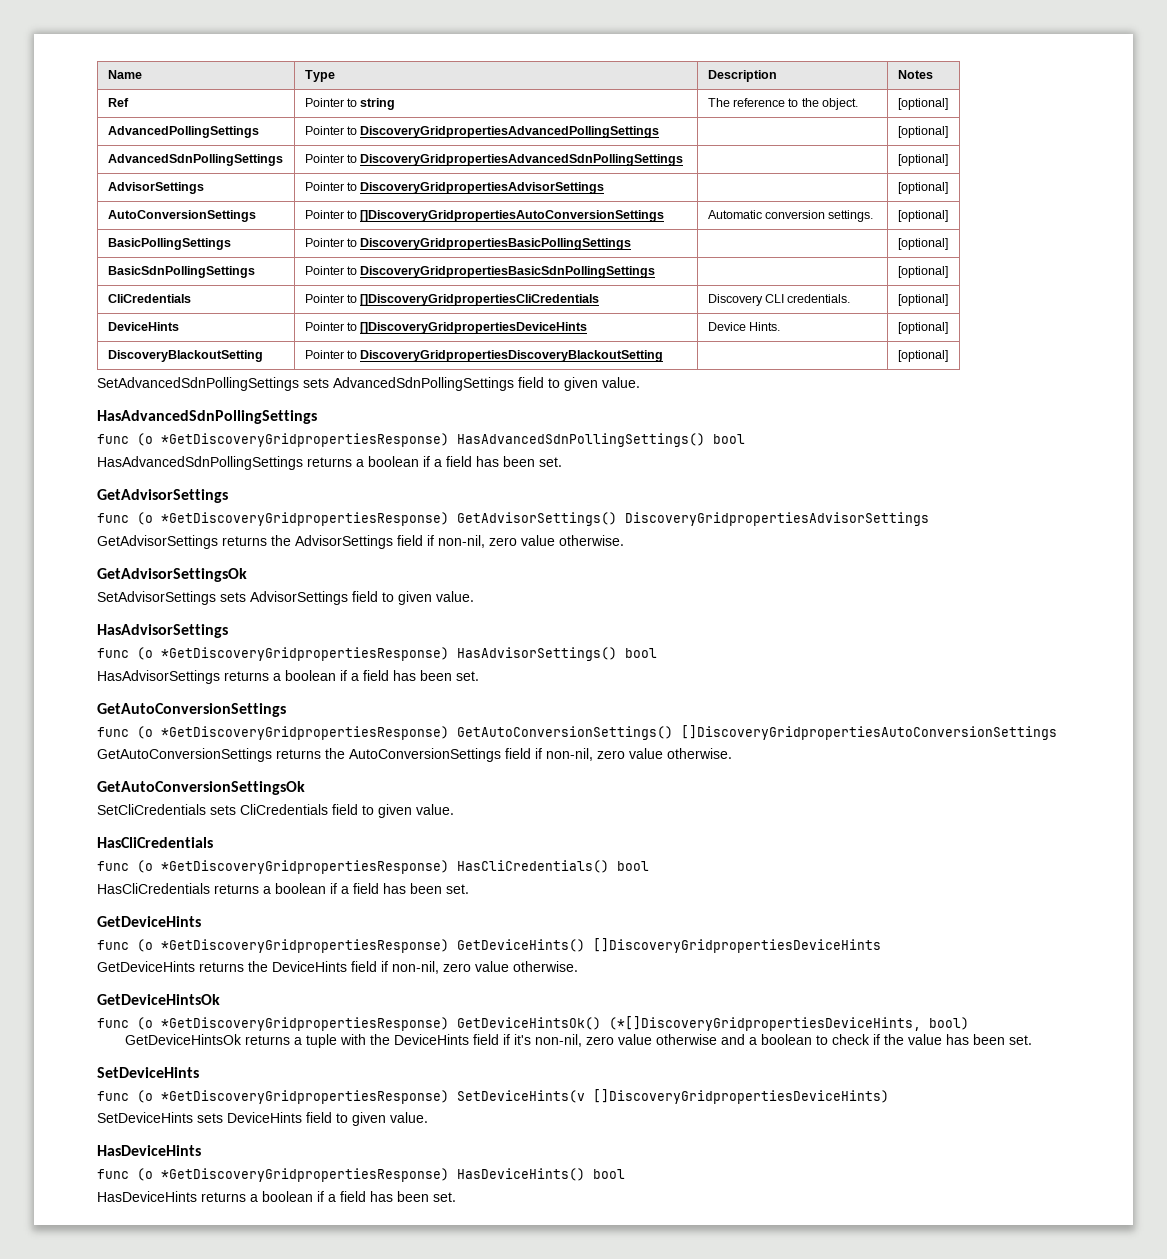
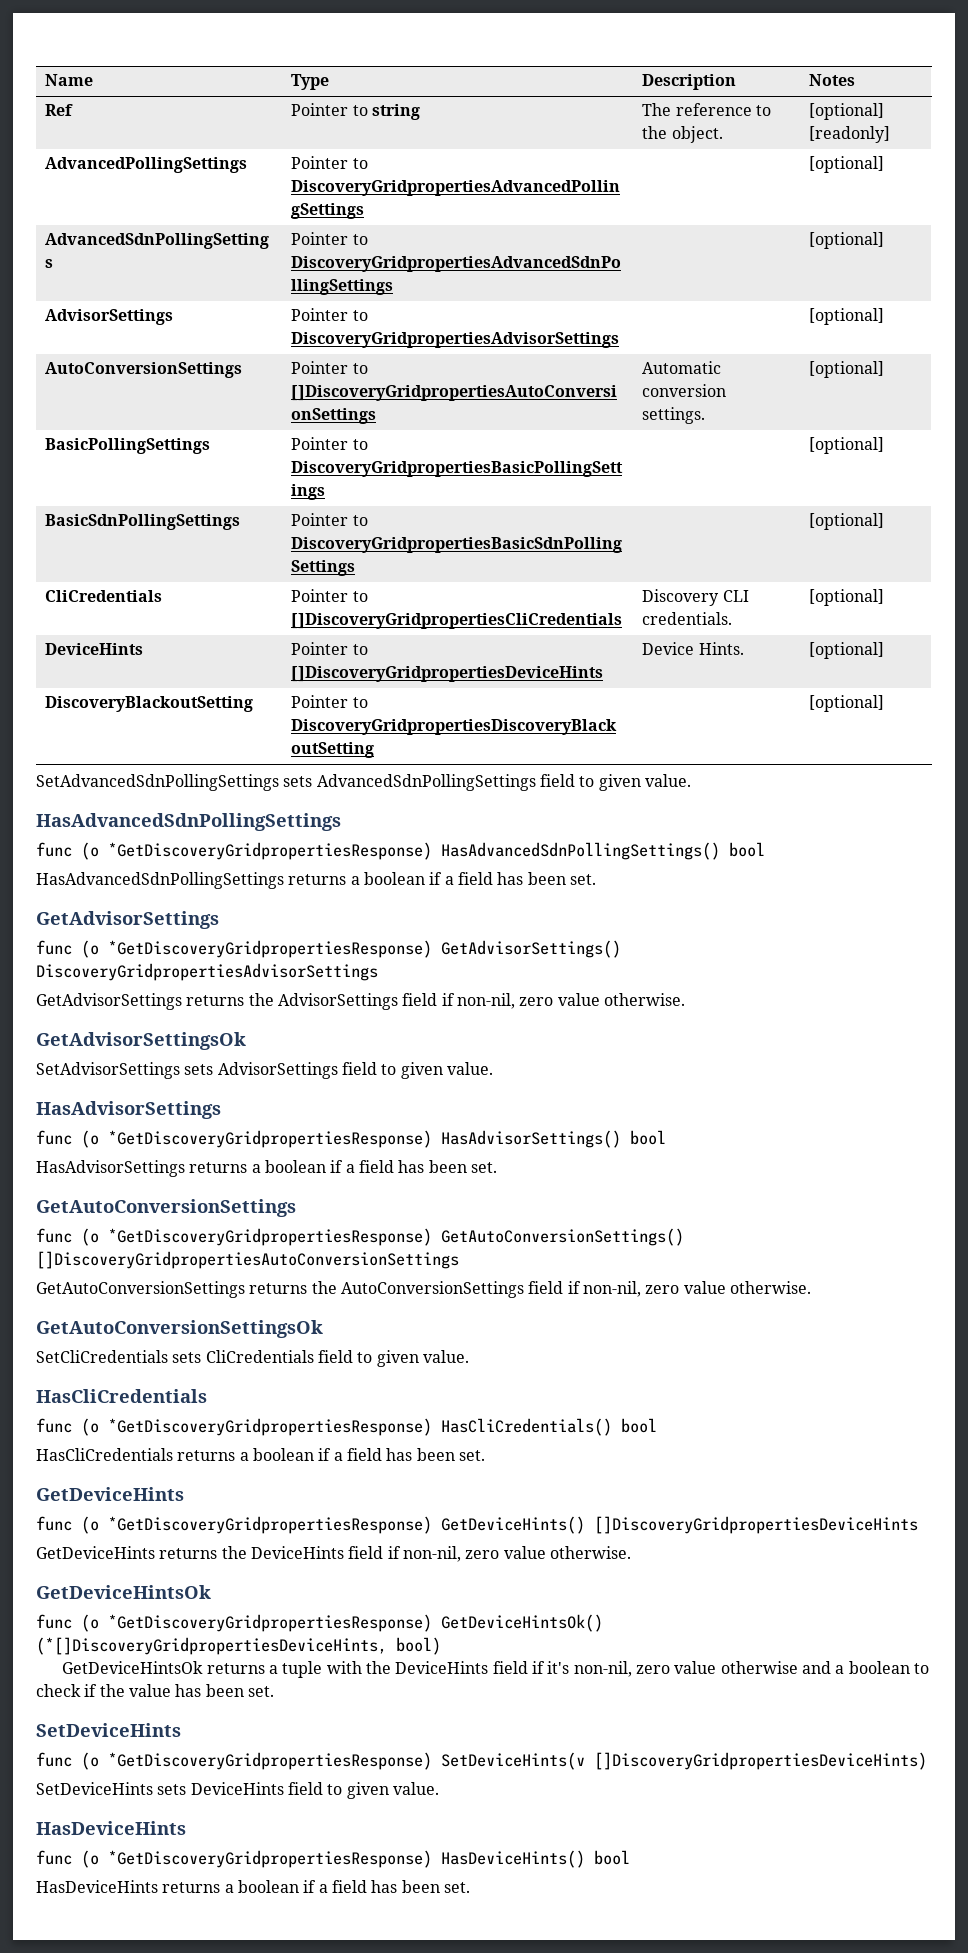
- Ref | Pointer to string | The reference to the object. | [optional]
+ Ref | Pointer to string | The reference to the object. | [optional] [readonly]

